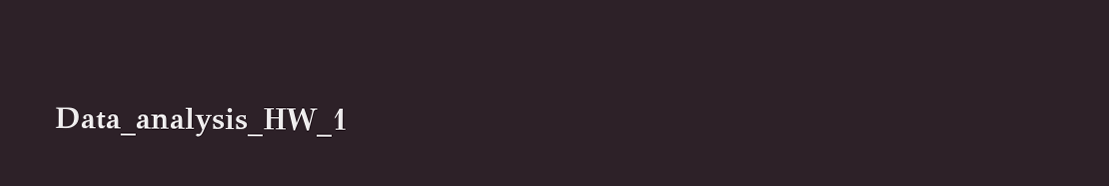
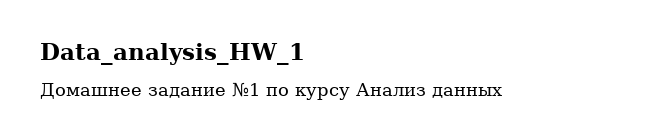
+ Домашнее задание №1 по курсу Анализ данных

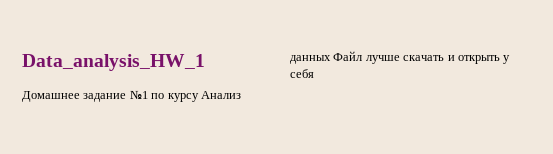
- Домашнее задание №1 по курсу Анализ данных
+ Домашнее задание №1 по курсу Анализ данных Файл лучше скачать и открыть у себя

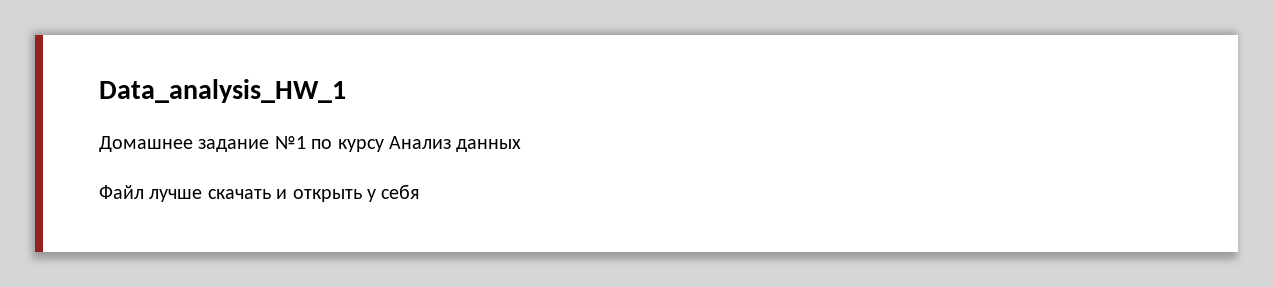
- Домашнее задание №1 по курсу Анализ данных Файл лучше скачать и открыть у себя
+ Домашнее задание №1 по курсу Анализ данных
+ Файл лучше скачать и открыть у себя

